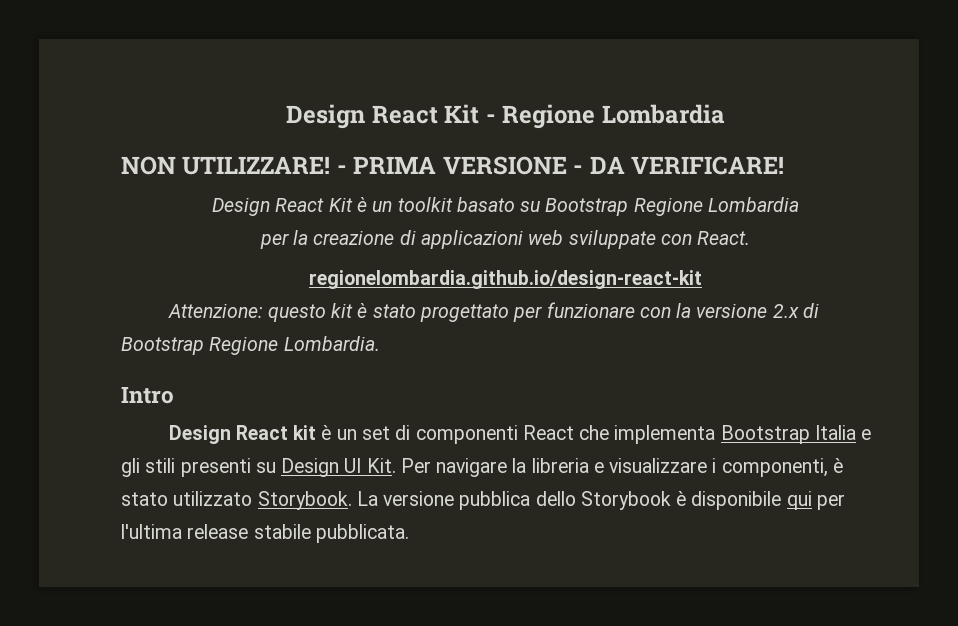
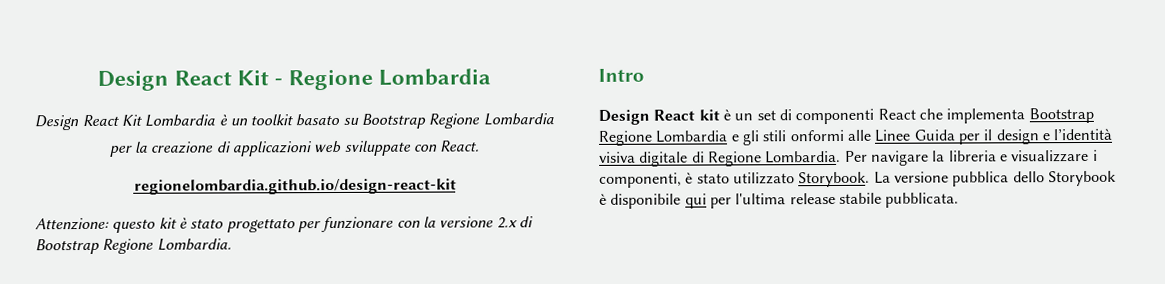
- NON UTILIZZARE! - PRIMA VERSIONE - DA VERIFICARE!
- Design React Kit è un toolkit basato su Bootstrap Regione Lombardia
+ Design React Kit Lombardia è un toolkit basato su Bootstrap Regione Lombardia
- Design React kit è un set di componenti React che implementa Bootstrap Italia e gli stili presenti su Design UI Kit. Per navigare la libreria e visualizzare i componenti, è stato utilizzato Storybook.
+ Design React kit è un set di componenti React che implementa Bootstrap Regione Lombardia e gli stili onformi alle Linee Guida per il design e l’identità visiva digitale di Regione Lombardia. Per navigare la libreria e visualizzare i componenti, è stato utilizzato Storybook.

